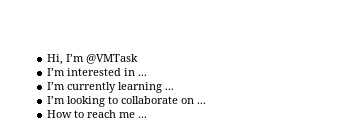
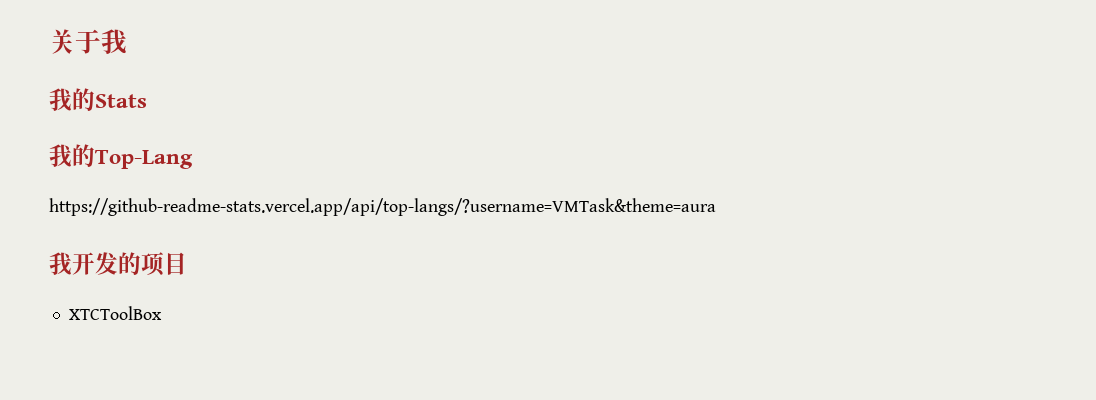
- Hi, I’m @VMTask
- I’m interested in ...
- I’m currently learning ...
- I’m looking to collaborate on ...
- How to reach me ...
+ 关于我
+ 我的Stats
+ 我的Top-Lang
+ https://github-readme-stats.vercel.app/api/top-langs/?username=VMTask&theme=aura
+ 我开发的项目
+ XTCToolBox

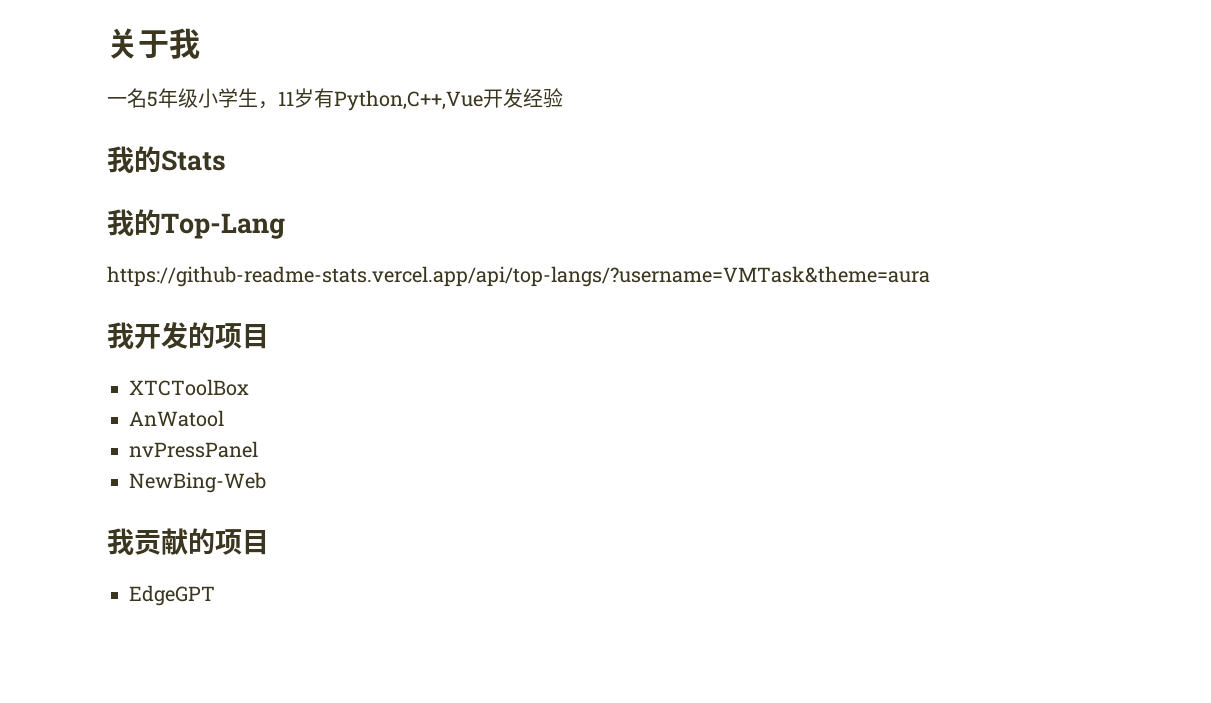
+ 一名5年级小学生，11岁有Python,C++,Vue开发经验
+ AnWatool
+ nvPressPanel
+ NewBing-Web
+ 我贡献的项目
+ EdgeGPT

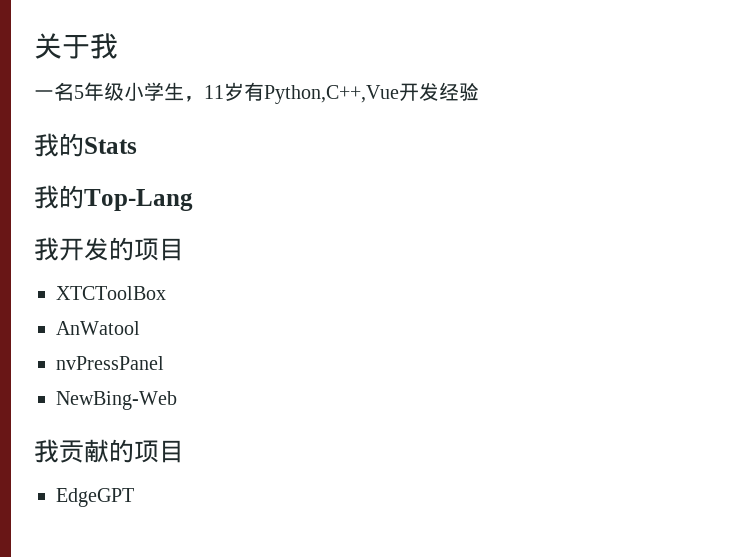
- https://github-readme-stats.vercel.app/api/top-langs/?username=VMTask&theme=aura

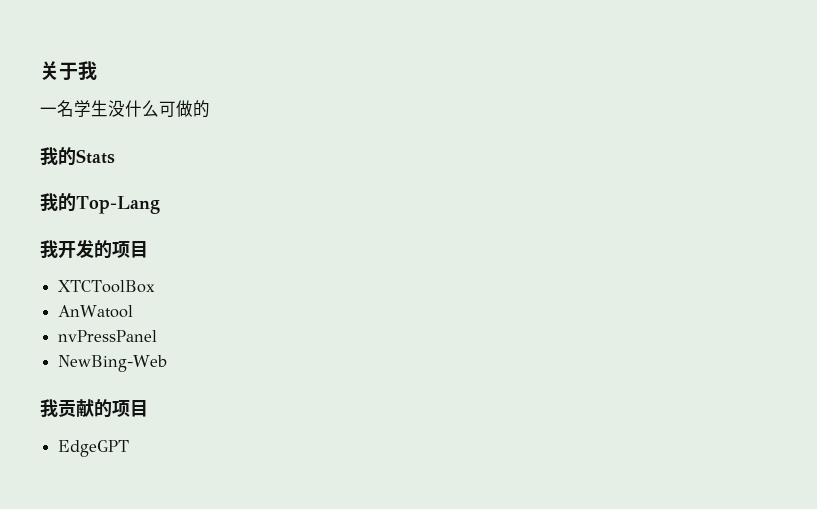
- 一名5年级小学生，11岁有Python,C++,Vue开发经验
+ 一名学生没什么可做的

